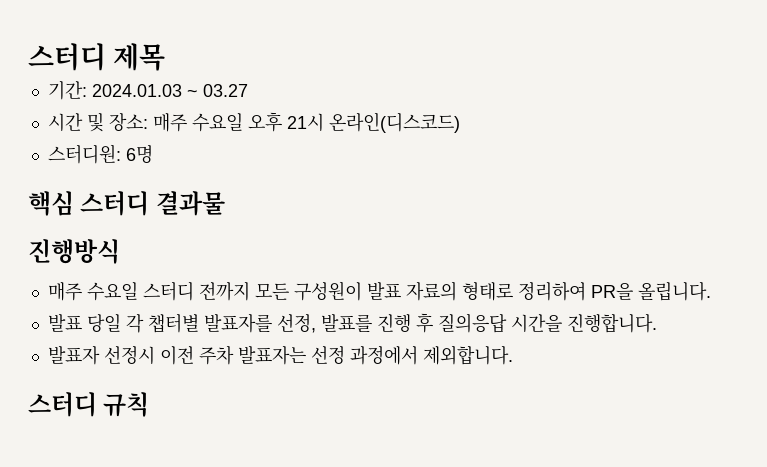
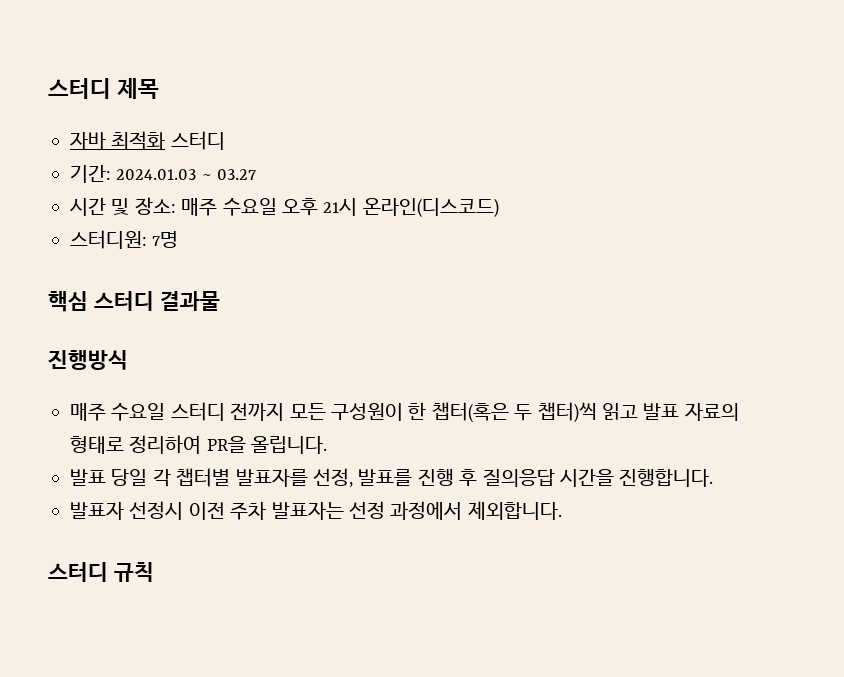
+ 자바 최적화 스터디
- 스터디원: 6명
+ 스터디원: 7명
- 매주 수요일 스터디 전까지 모든 구성원이 발표 자료의 형태로 정리하여 PR을 올립니다.
+ 매주 수요일 스터디 전까지 모든 구성원이 한 챕터(혹은 두 챕터)씩 읽고 발표 자료의 형태로 정리하여 PR을 올립니다.

